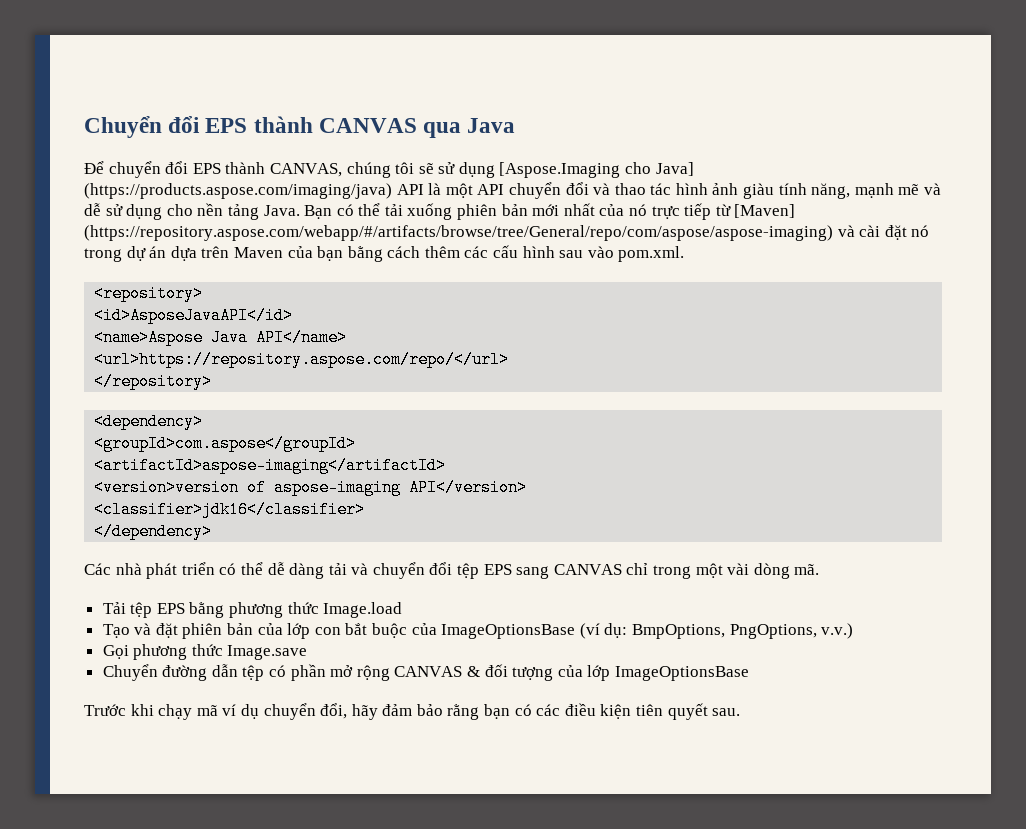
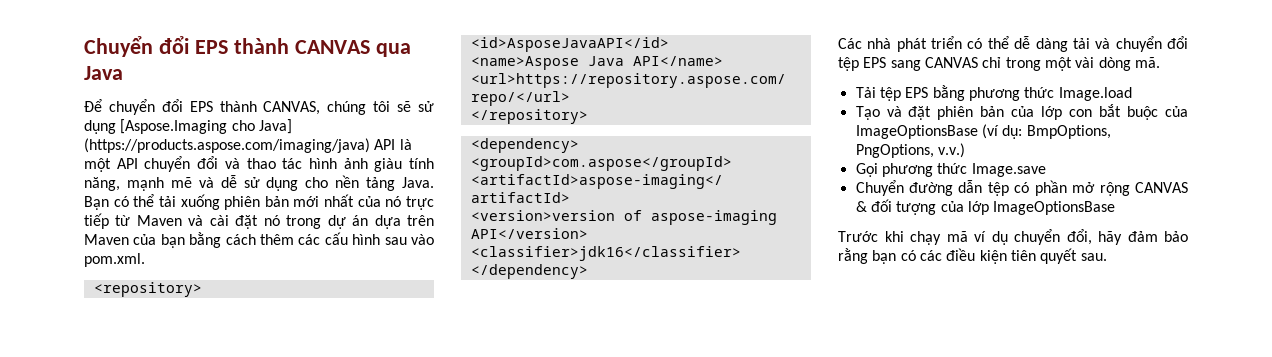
- Bạn có thể tải xuống phiên bản mới nhất của nó trực tiếp từ [Maven] (https://repository.aspose.com/webapp/#/artifacts/browse/tree/General/repo/com/aspose/aspose-imaging) và cài đặt nó trong dự án dựa trên Maven của bạn bằng cách thêm các cấu hình sau vào pom.xml.
+ Bạn có thể tải xuống phiên bản mới nhất của nó trực tiếp từ Maven và cài đặt nó trong dự án dựa trên Maven của bạn bằng cách thêm các cấu hình sau vào pom.xml.

